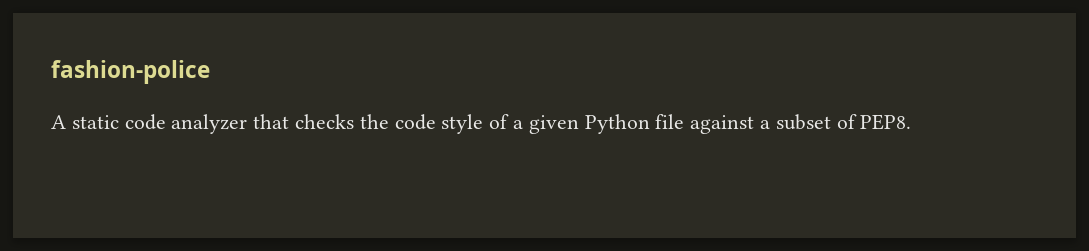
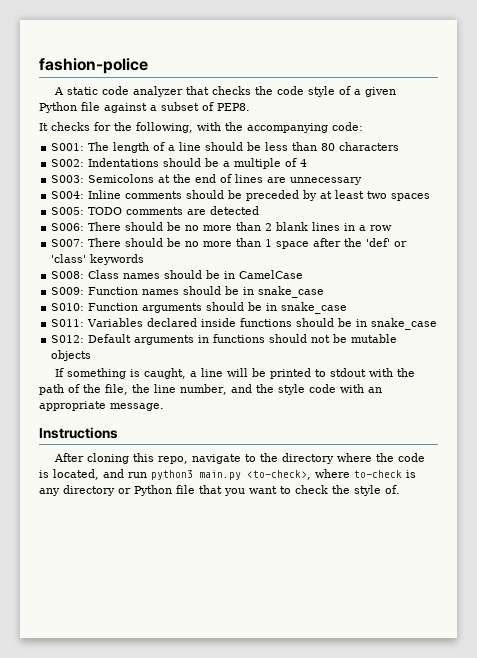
+ It checks for the following, with the accompanying code:
+ S001: The length of a line should be less than 80 characters
+ S002: Indentations should be a multiple of 4
+ S003: Semicolons at the end of lines are unnecessary
+ S004: Inline comments should be preceded by at least two spaces
+ S005: TODO comments are detected
+ S006: There should be no more than 2 blank lines in a row
+ S007: There should be no more than 1 space after the 'def' or 'class' keywords
+ S008: Class names should be in CamelCase
+ S009: Function names should be in snake_case
+ S010: Function arguments should be in snake_case
+ S011: Variables declared inside functions should be in snake_case
+ S012: Default arguments in functions should not be mutable objects
+ If something is caught, a line will be printed to stdout with the path of the file, the line number, and the style code with an appropriate message.
+ Instructions
+ After cloning this repo, navigate to the directory where the code is located, and run python3 main.py <to-check>, where to-check is any directory or Python file that you want to check the style of.

